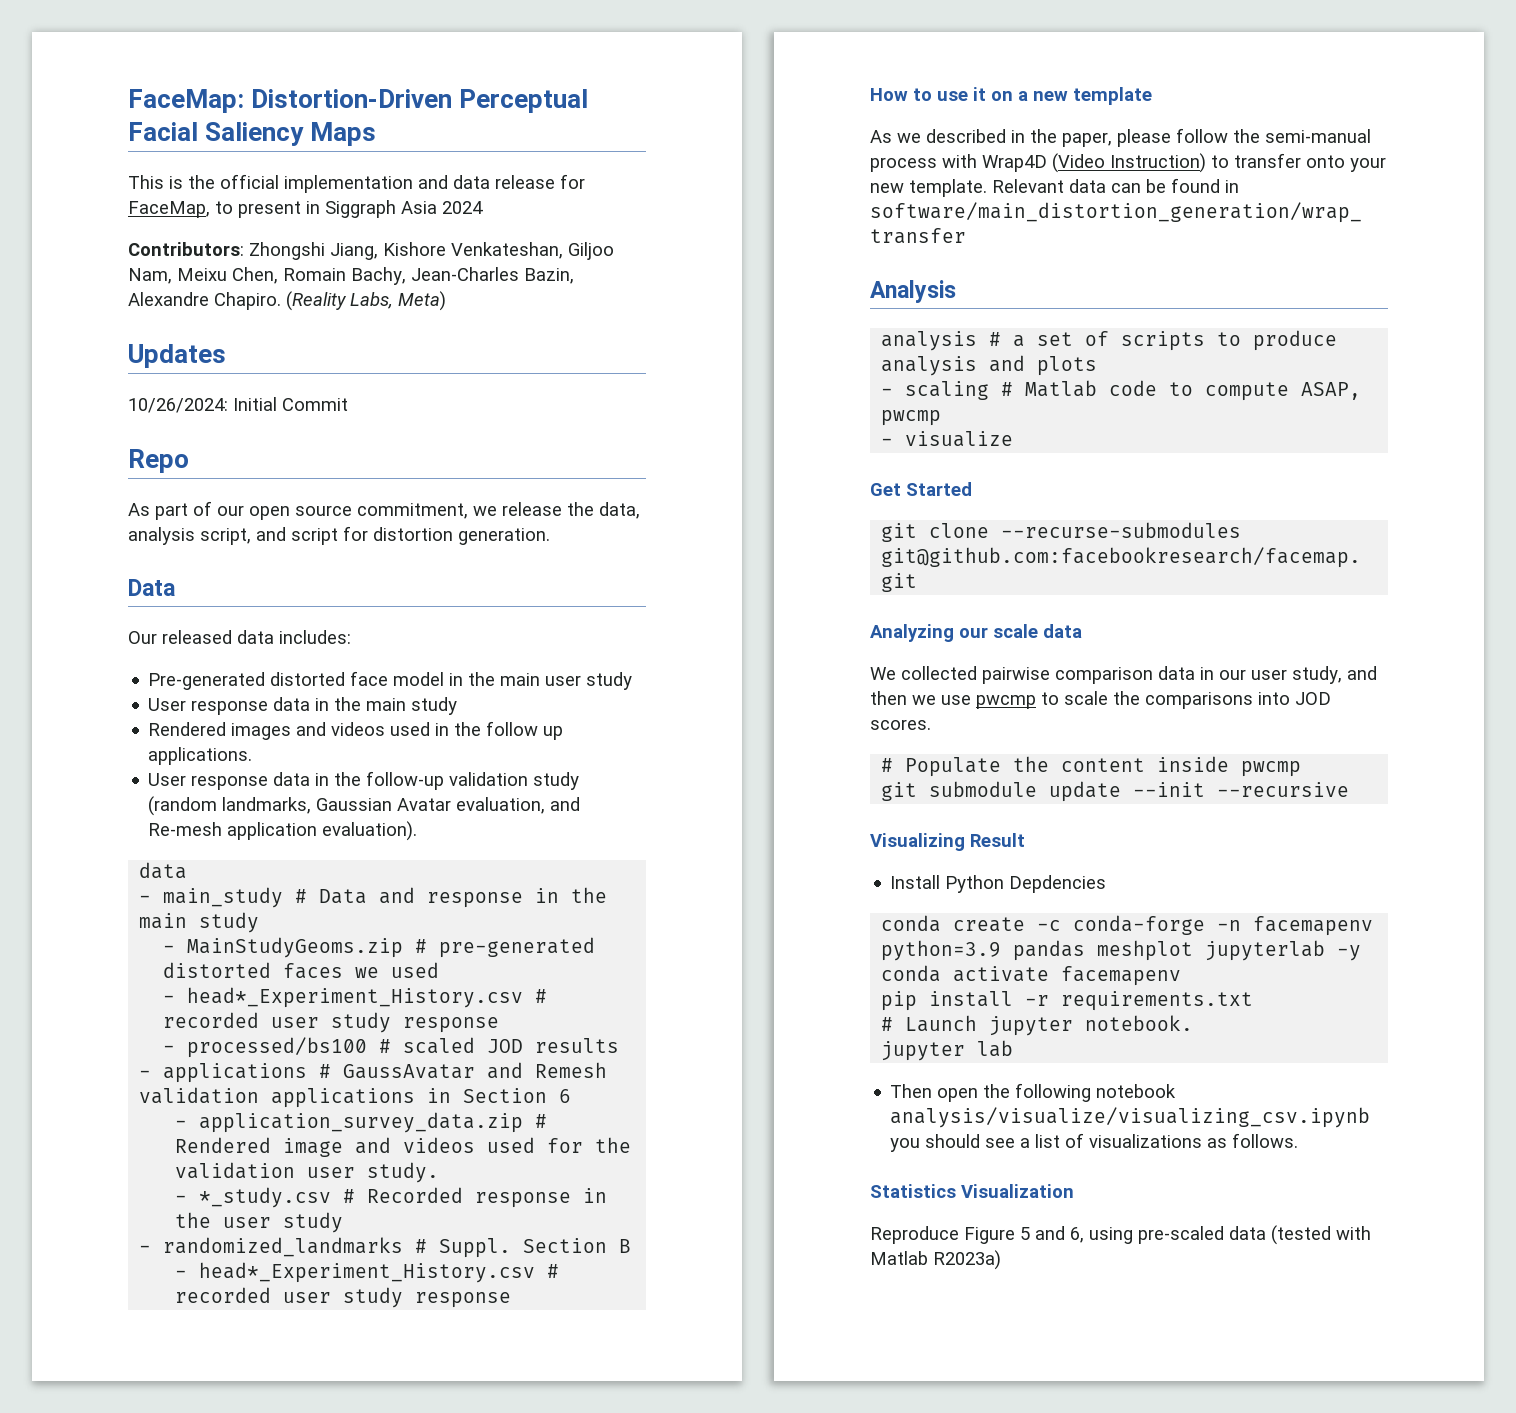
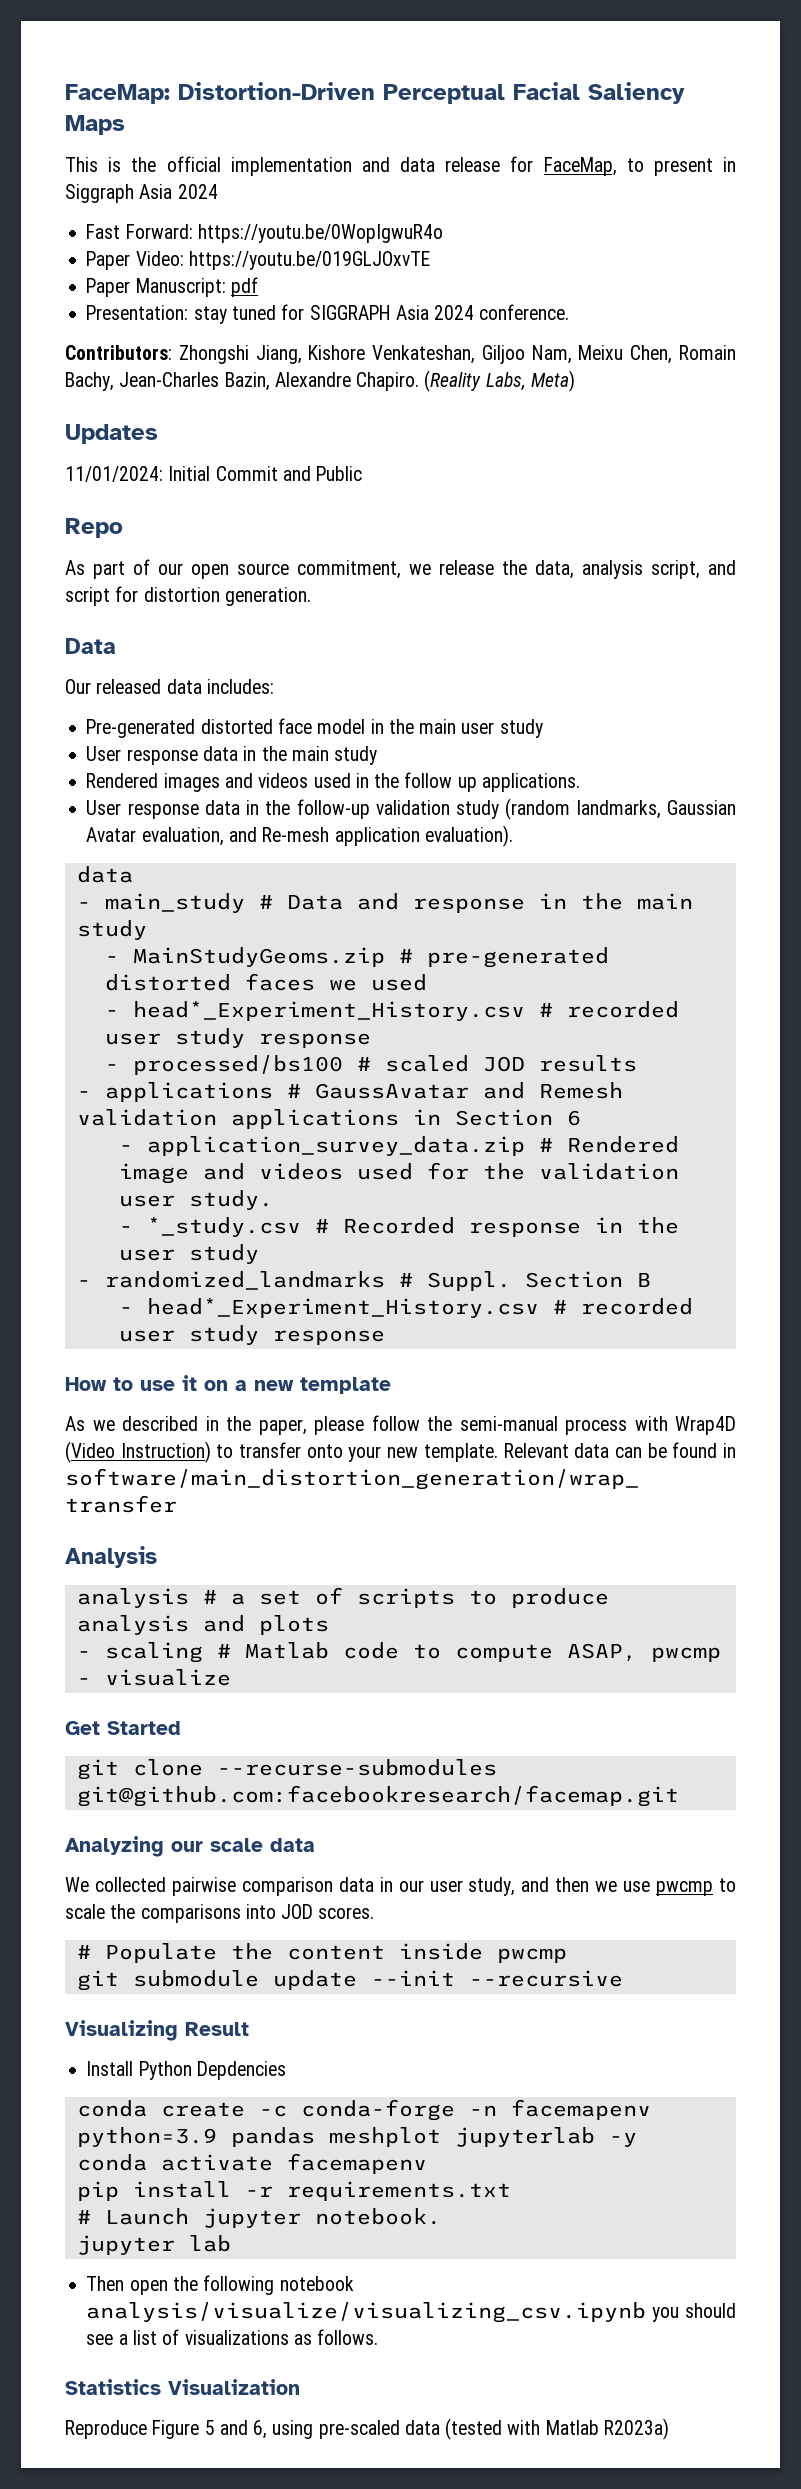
+ Fast Forward: https://youtu.be/0WopIgwuR4o
+ Paper Video: https://youtu.be/019GLJOxvTE
+ Paper Manuscript: pdf
+ Presentation: stay tuned for SIGGRAPH Asia 2024 conference.
- 10/26/2024: Initial Commit
+ 11/01/2024: Initial Commit and Public

